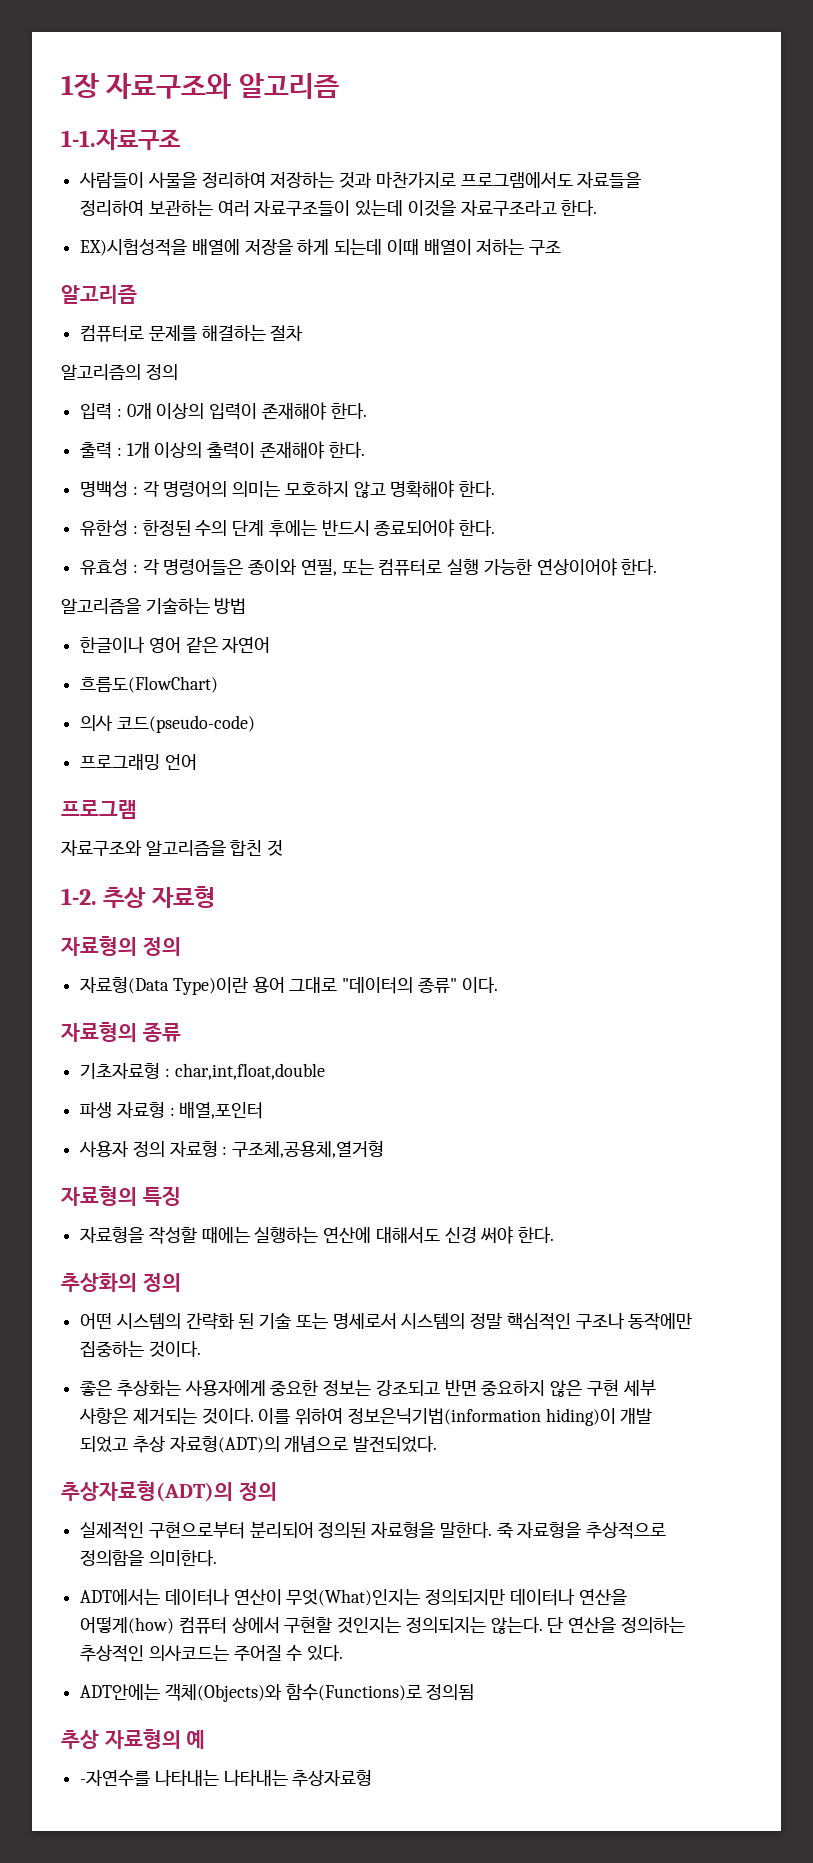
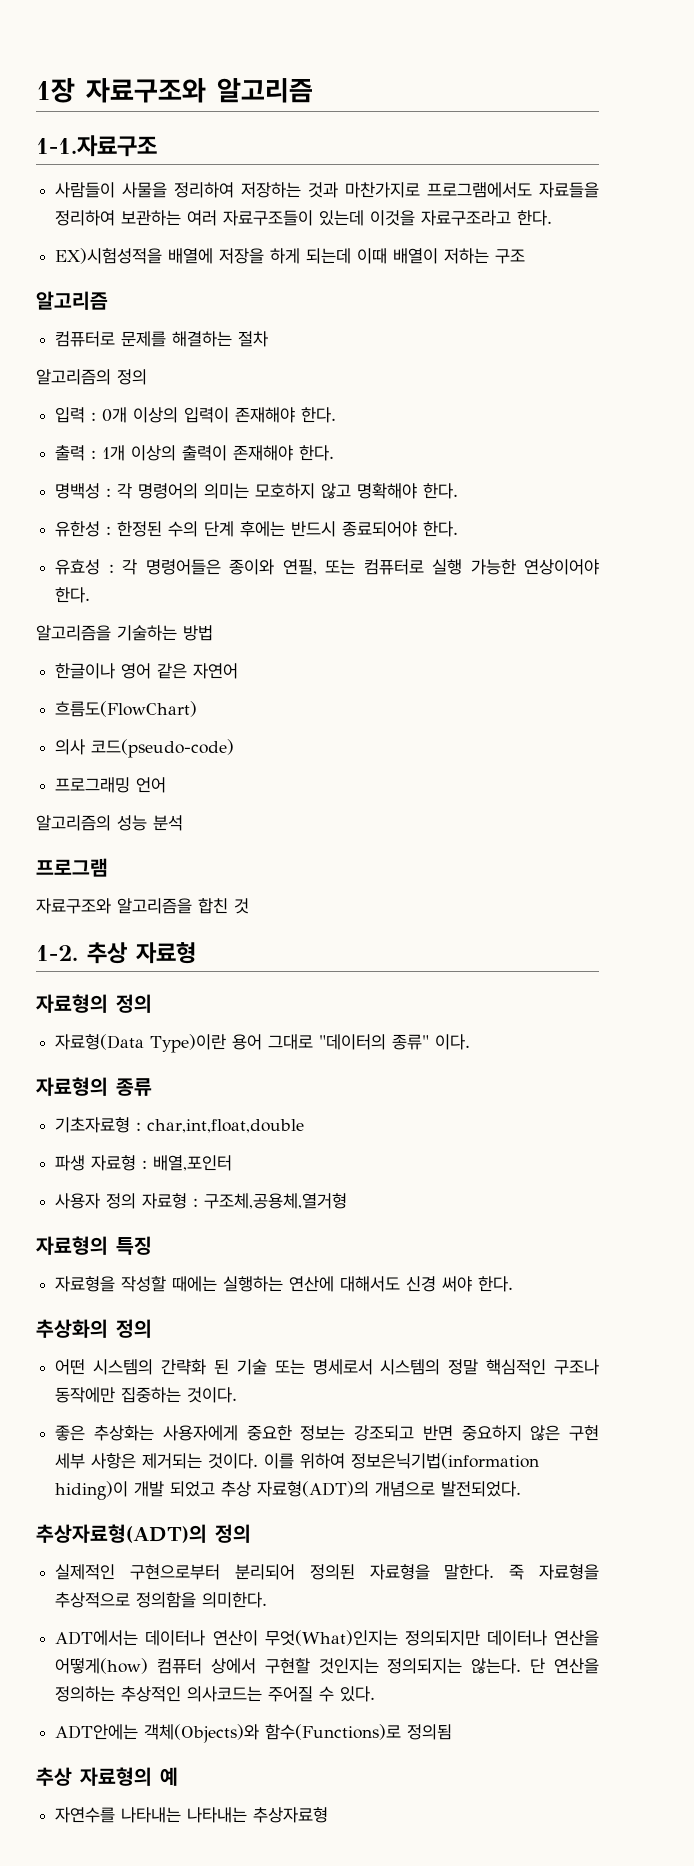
+ 알고리즘의 성능 분석
- -자연수를 나타내는 나타내는 추상자료형
+ 자연수를 나타내는 나타내는 추상자료형

